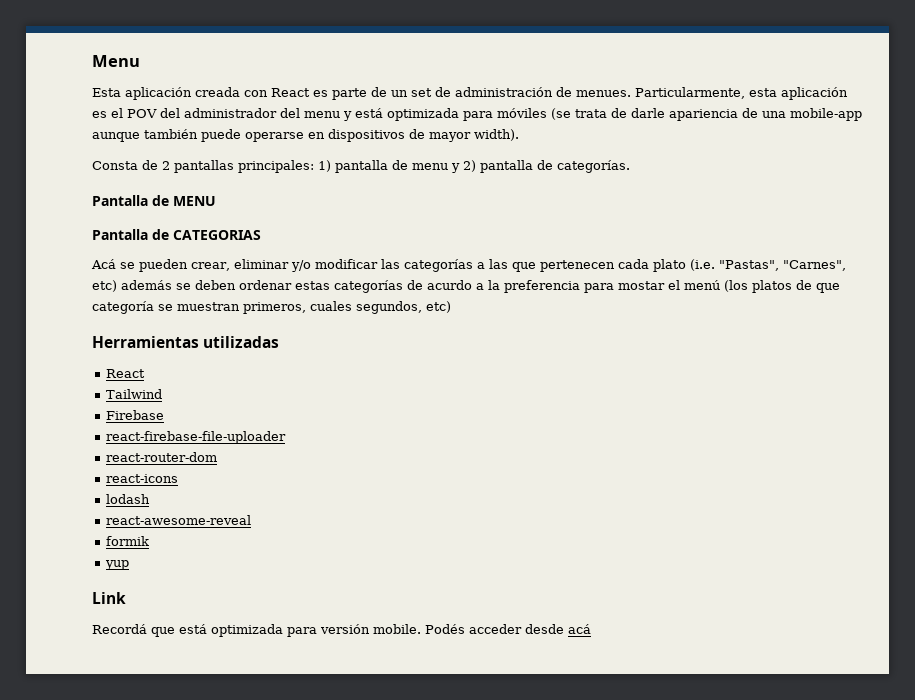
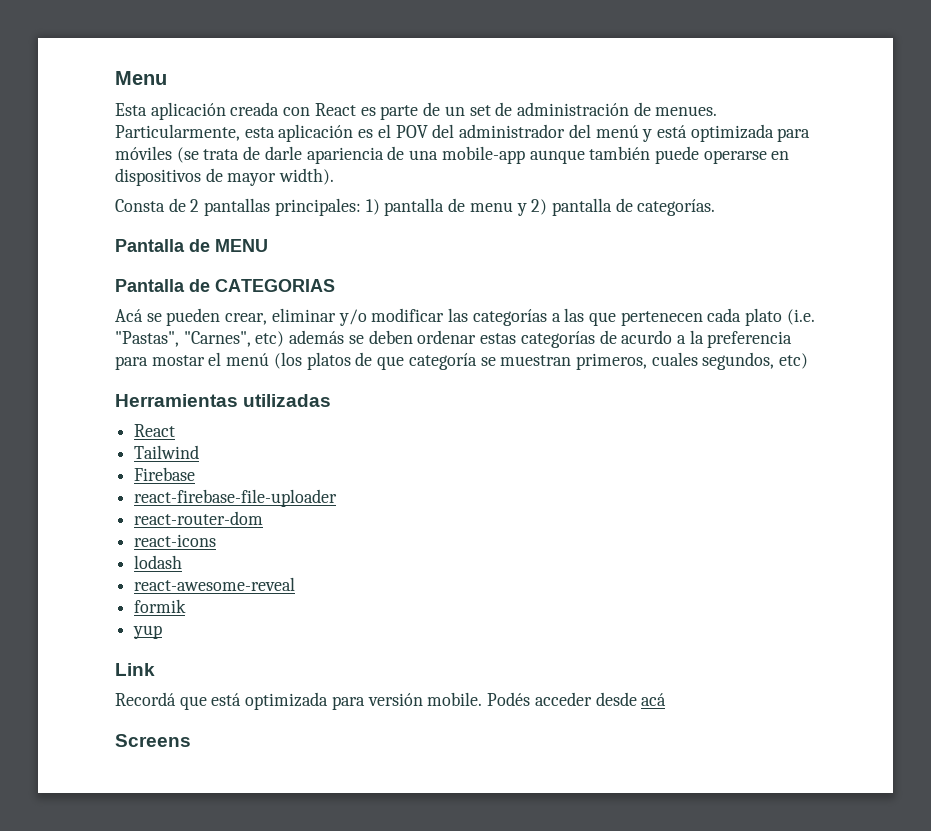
- Particularmente, esta aplicación es el POV del administrador del menu y está optimizada para móviles (se trata de darle apariencia de una mobile-app aunque también puede operarse en dispositivos de mayor width).
+ Particularmente, esta aplicación es el POV del administrador del menú y está optimizada para móviles (se trata de darle apariencia de una mobile-app aunque también puede operarse en dispositivos de mayor width).
+ Screens

